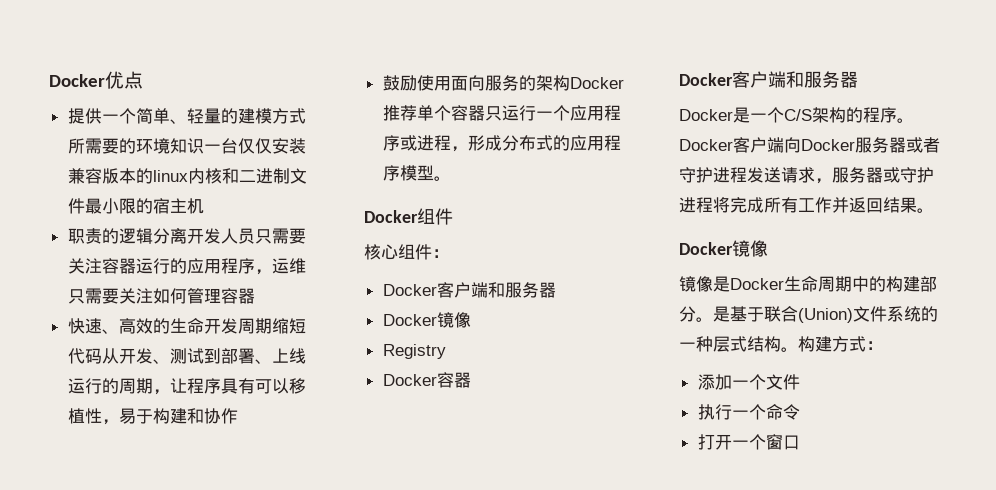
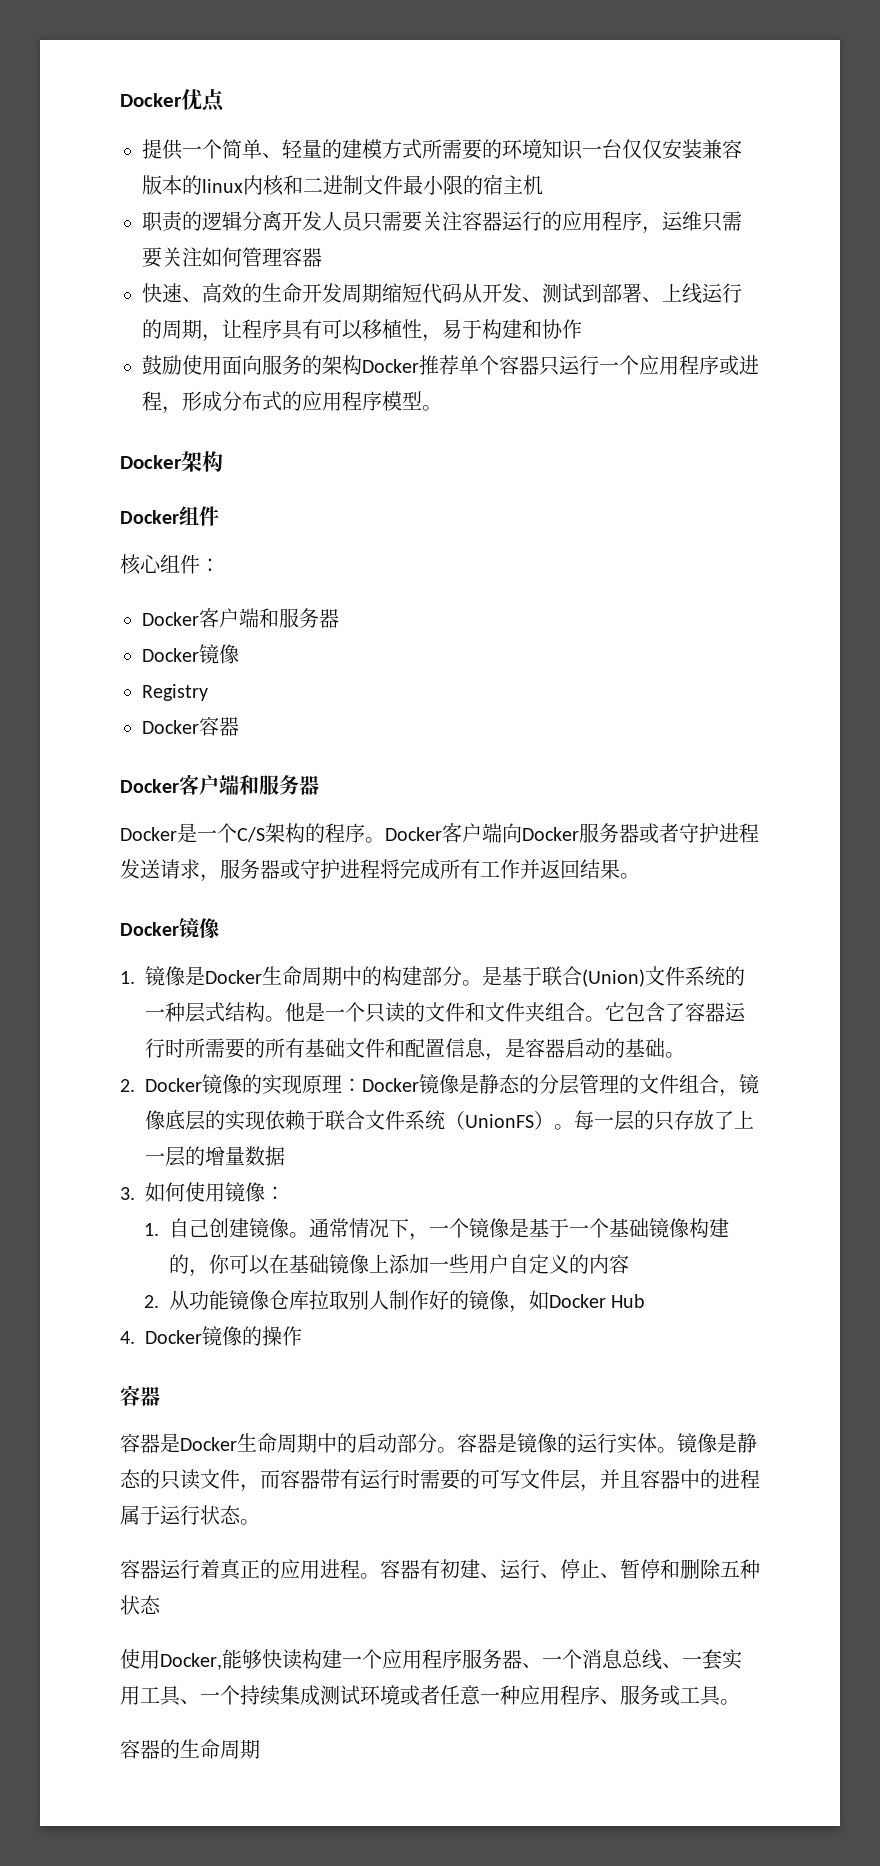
+ Docker架构
- 镜像是Docker生命周期中的构建部分。
+ 1.镜像是Docker生命周期中的构建部分。
- 构建方式：
- 添加一个文件
- 执行一个命令
- 打开一个窗口
+ 他是一个只读的文件和文件夹组合。它包含了容器运行时所需要的所有基础文件和配置信息，是容器启动的基础。
+ 2. Docker镜像的实现原理：Docker镜像是静态的分层管理的文件组合，镜像底层的实现依赖于联合文件系统（UnionFS）。每一层的只存放了上一层的增量数据
+ 3.如何使用镜像：
+ 1.自己创建镜像。通常情况下，一个镜像是基于一个基础镜像构建的，你可以在基础镜像上添加一些用户自定义的内容
+ 2.从功能镜像仓库拉取别人制作好的镜像，如Docker Hub
+ 4. Docker镜像的操作
+ 容器
+ 容器是Docker生命周期中的启动部分。容器是镜像的运行实体。镜像是静态的只读文件，而容器带有运行时需要的可写文件层，并且容器中的进程属于运行状态。
+ 容器运行着真正的应用进程。容器有初建、运行、停止、暂停和删除五种状态
+ 使用Docker,能够快读构建一个应用程序服务器、一个消息总线、一套实用工具、一个持续集成测试环境或者任意一种应用程序、服务或工具。
+ 容器的生命周期

